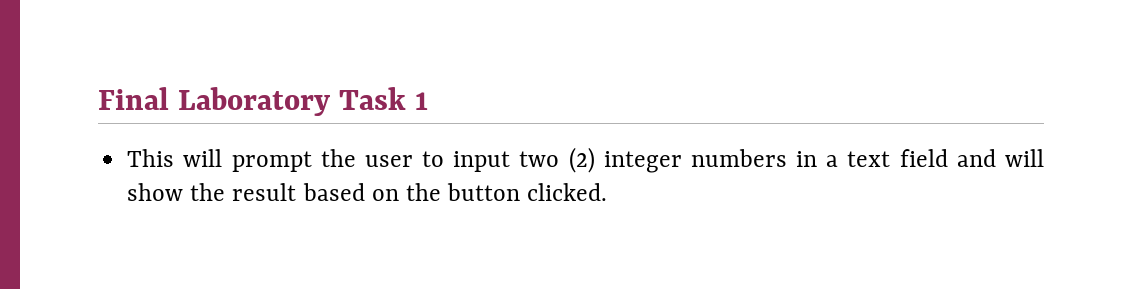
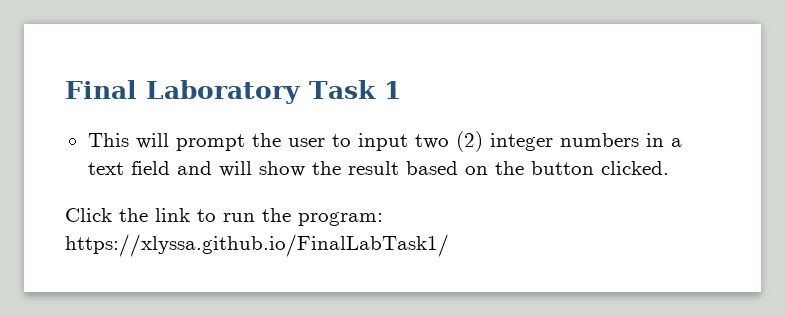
+ Click the link to run the program: https://xlyssa.github.io/FinalLabTask1/

